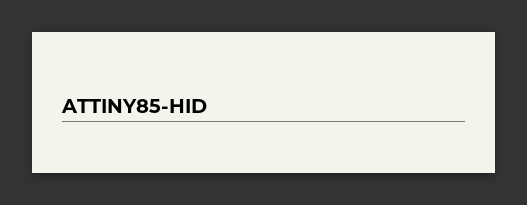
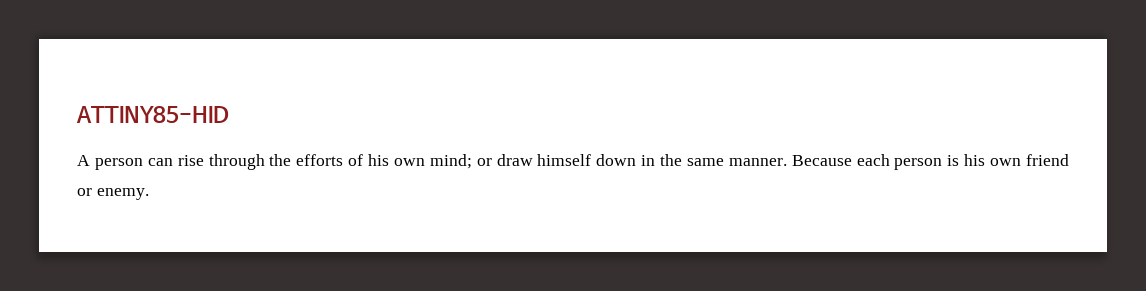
+ A person can rise through the efforts of his own mind; or draw himself down in the same manner. Because each person is his own friend or enemy.

